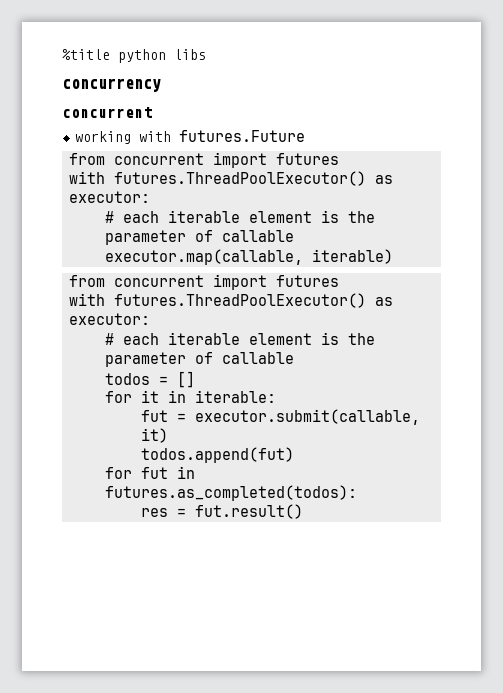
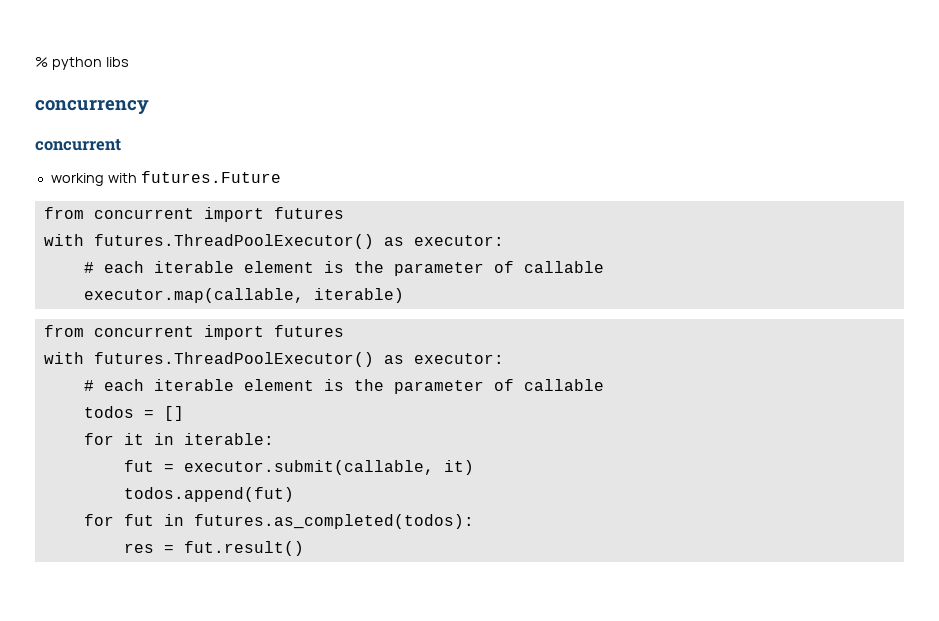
- %title python libs
+ % python libs

